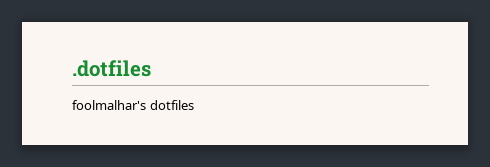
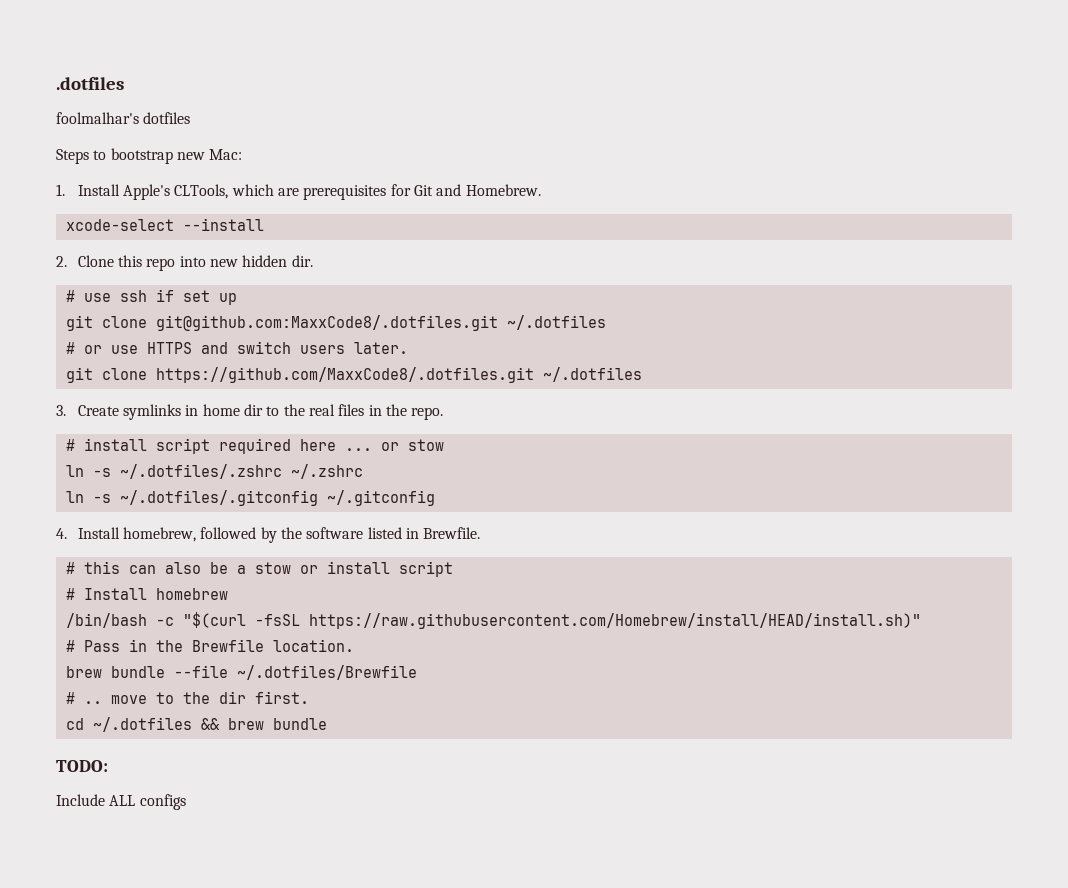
+ Steps to bootstrap new Mac:
+ 1. Install Apple's CLTools, which are prerequisites for Git and Homebrew.
+ xcode-select --install
+ 2. Clone this repo into new hidden dir.
+ # use ssh if set up
+ git clone git@github.com:MaxxCode8/.dotfiles.git ~/.dotfiles
+ # or use HTTPS and switch users later.
+ git clone https://github.com/MaxxCode8/.dotfiles.git ~/.dotfiles
+ 3. Create symlinks in home dir to the real files in the repo.
+ # install script required here ... or stow
+ ln -s ~/.dotfiles/.zshrc ~/.zshrc
+ ln -s ~/.dotfiles/.gitconfig ~/.gitconfig
+ 4. Install homebrew, followed by the software listed in Brewfile.
+ # this can also be a stow or install script
+ # Install homebrew
+ /bin/bash -c "$(curl -fsSL https://raw.githubusercontent.com/Homebrew/install/HEAD/install.sh)"
+ # Pass in the Brewfile location.
+ brew bundle --file ~/.dotfiles/Brewfile
+ # .. move to the dir first.
+ cd ~/.dotfiles && brew bundle
+ TODO:
+ Include ALL configs

